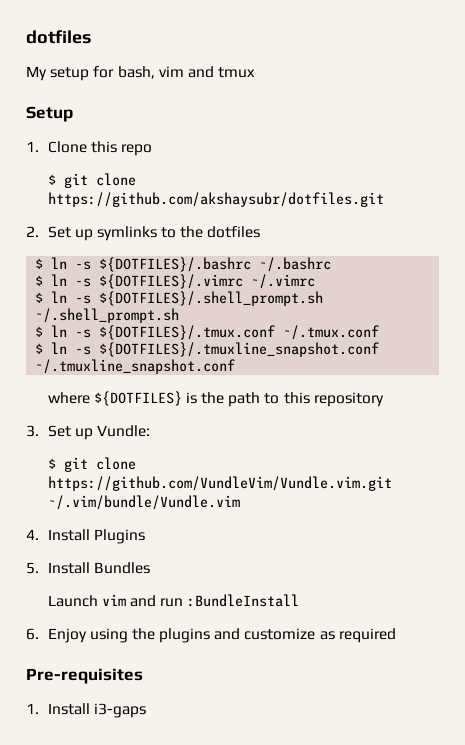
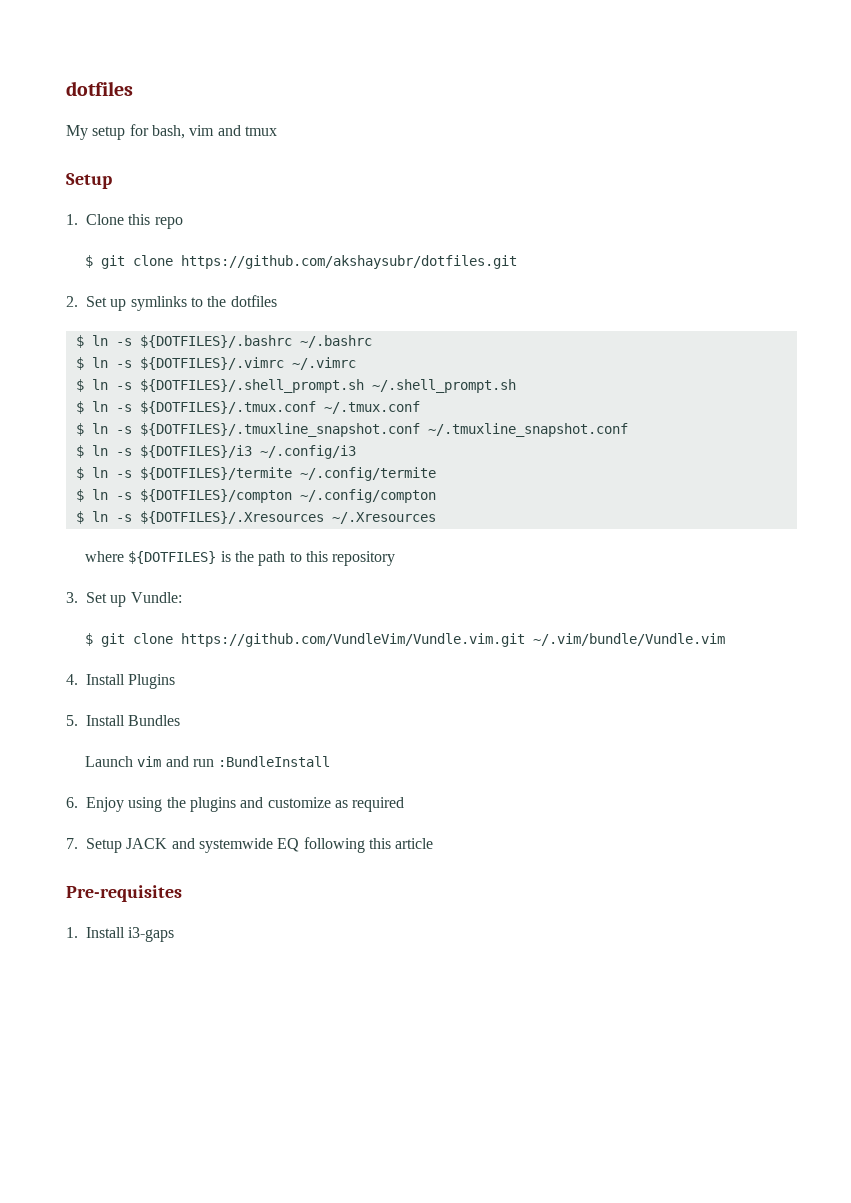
+ $ ln -s ${DOTFILES}/i3 ~/.config/i3
+ $ ln -s ${DOTFILES}/termite ~/.config/termite
+ $ ln -s ${DOTFILES}/compton ~/.config/compton
+ $ ln -s ${DOTFILES}/.Xresources ~/.Xresources
+ 7. Setup JACK and systemwide EQ following this article

